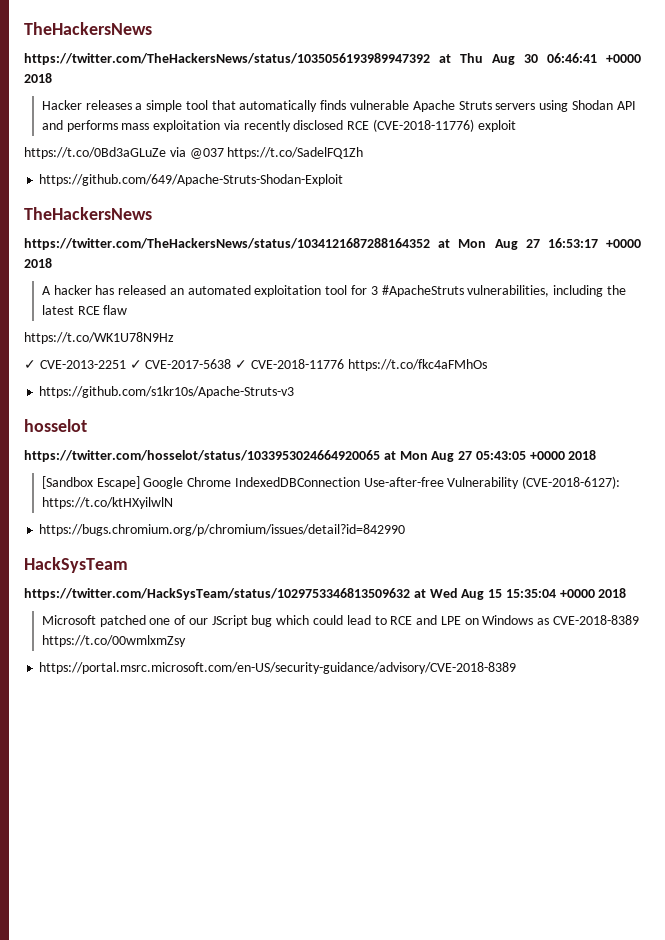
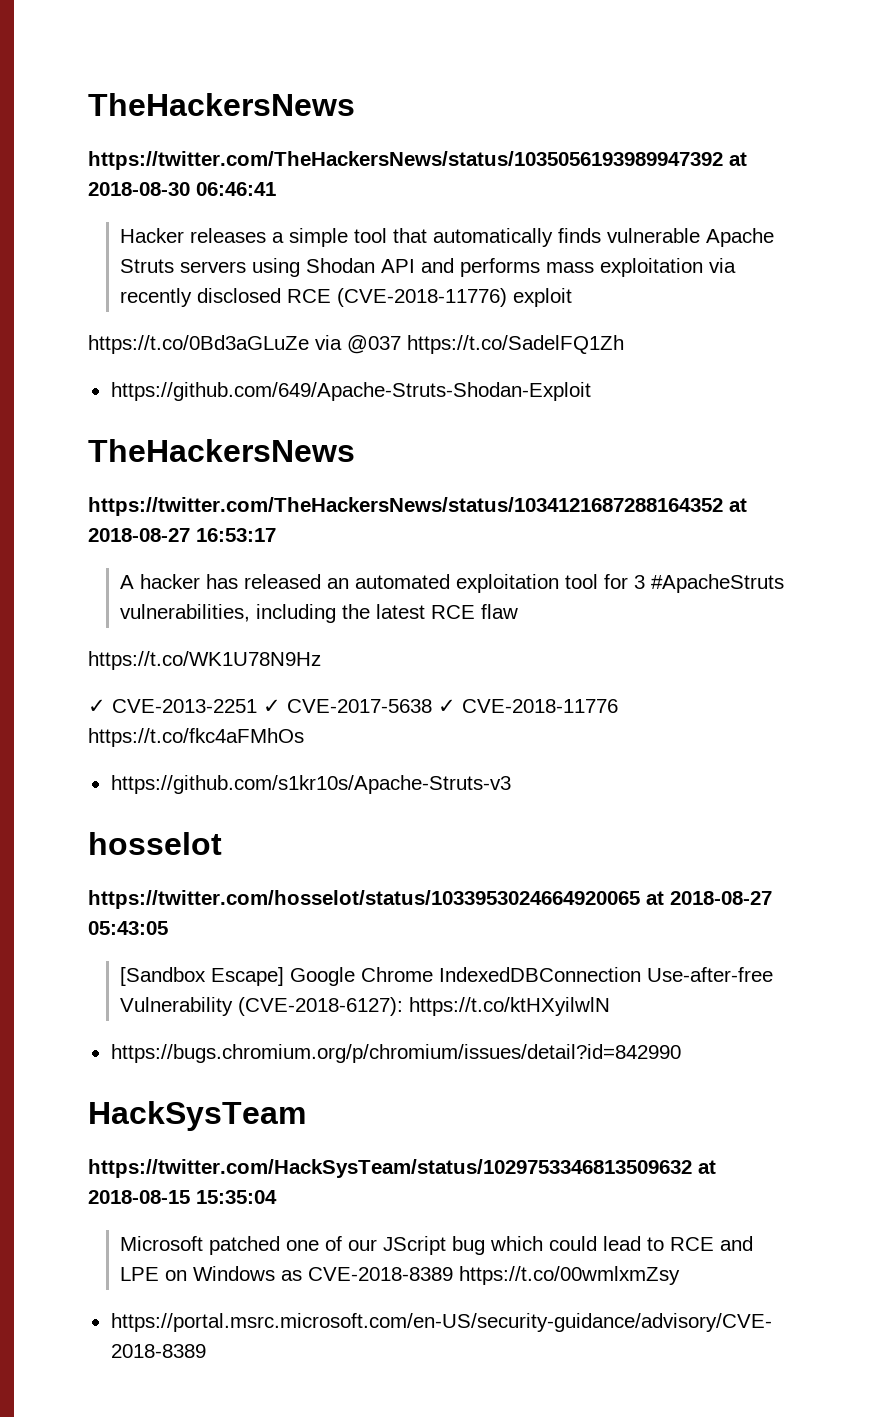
- https://twitter.com/TheHackersNews/status/1035056193989947392 at Thu Aug 30 06:46:41 +0000 2018
+ https://twitter.com/TheHackersNews/status/1035056193989947392 at 2018-08-30 06:46:41
- https://twitter.com/TheHackersNews/status/1034121687288164352 at Mon Aug 27 16:53:17 +0000 2018
+ https://twitter.com/TheHackersNews/status/1034121687288164352 at 2018-08-27 16:53:17
- https://twitter.com/hosselot/status/1033953024664920065 at Mon Aug 27 05:43:05 +0000 2018
+ https://twitter.com/hosselot/status/1033953024664920065 at 2018-08-27 05:43:05
- https://twitter.com/HackSysTeam/status/1029753346813509632 at Wed Aug 15 15:35:04 +0000 2018
+ https://twitter.com/HackSysTeam/status/1029753346813509632 at 2018-08-15 15:35:04

